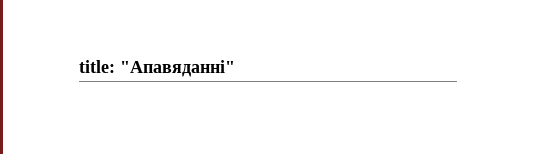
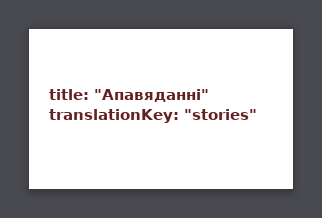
- title: "Апавяданні"
+ title: "Апавяданні" translationKey: "stories"

